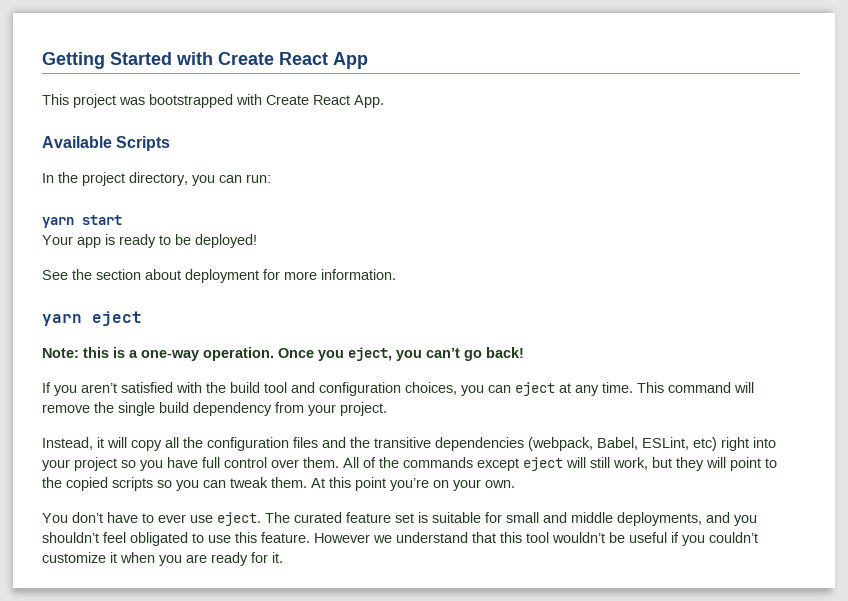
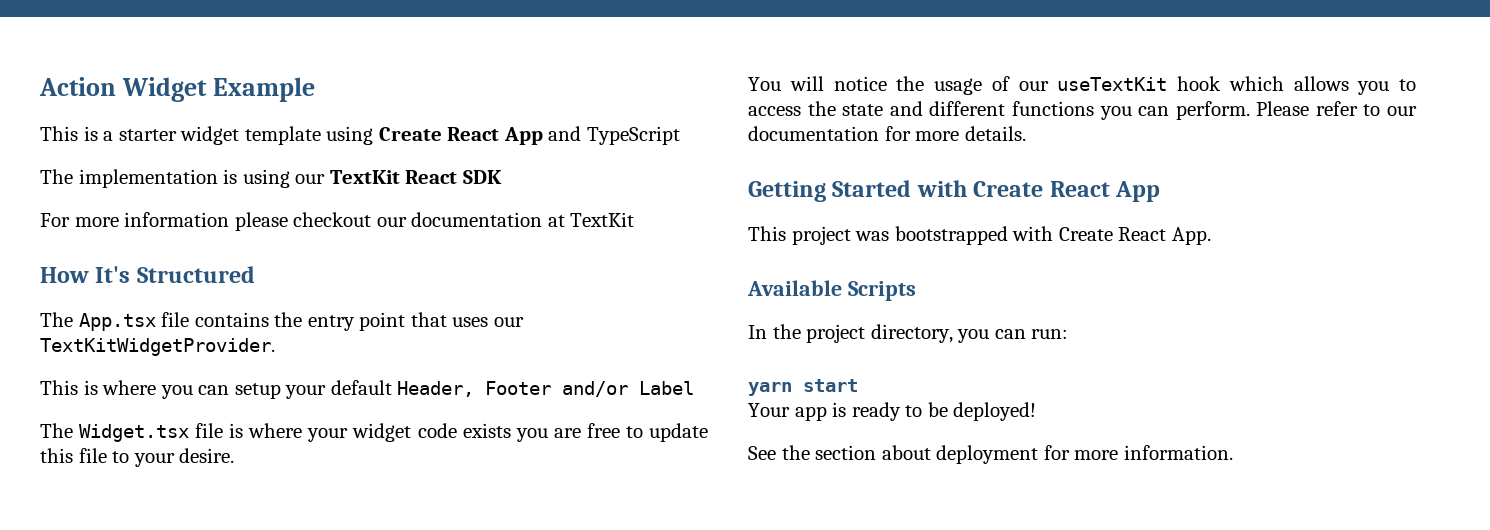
+ Action Widget Example
+ This is a starter widget template using Create React App and TypeScript
+ The implementation is using our TextKit React SDK
+ For more information please checkout our documentation at TextKit
+ How It's Structured
+ The App.tsx file contains the entry point that uses our TextKitWidgetProvider.
+ This is where you can setup your default Header, Footer and/or Label
+ The Widget.tsx file is where your widget code exists you are free to update this file to your desire.
+ You will notice the usage of our useTextKit hook which allows you to access the state and different functions you can perform. Please refer to our documentation for more details.
- yarn eject
- Note: this is a one-way operation. Once you eject, you can’t go back!
- If you aren’t satisfied with the build tool and configuration choices, you can eject at any time. This command will remove the single build dependency from your project.
- Instead, it will copy all the configuration files and the transitive dependencies (webpack, Babel, ESLint, etc) right into your project so you have full control over them. All of the commands except eject will still work, but they will point to the copied scripts so you can tweak them. At this point you’re on your own.
- You don’t have to ever use eject. The curated feature set is suitable for small and middle deployments, and you shouldn’t feel obligated to use this feature. However we understand that this tool wouldn’t be useful if you couldn’t customize it when you are ready for it.

